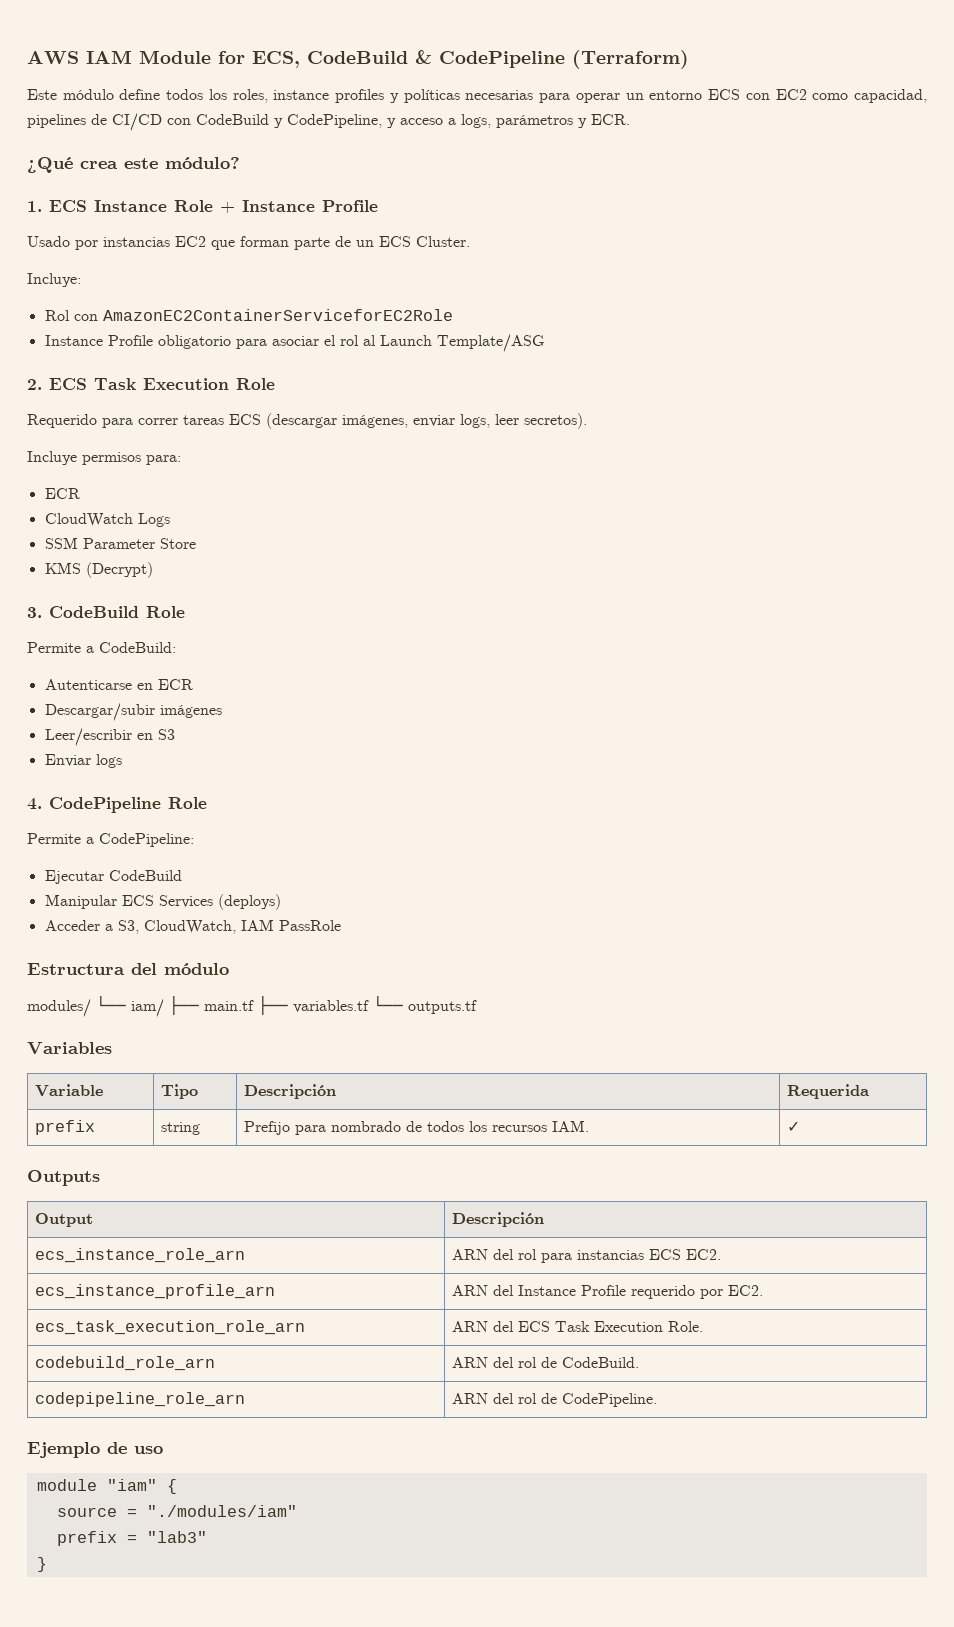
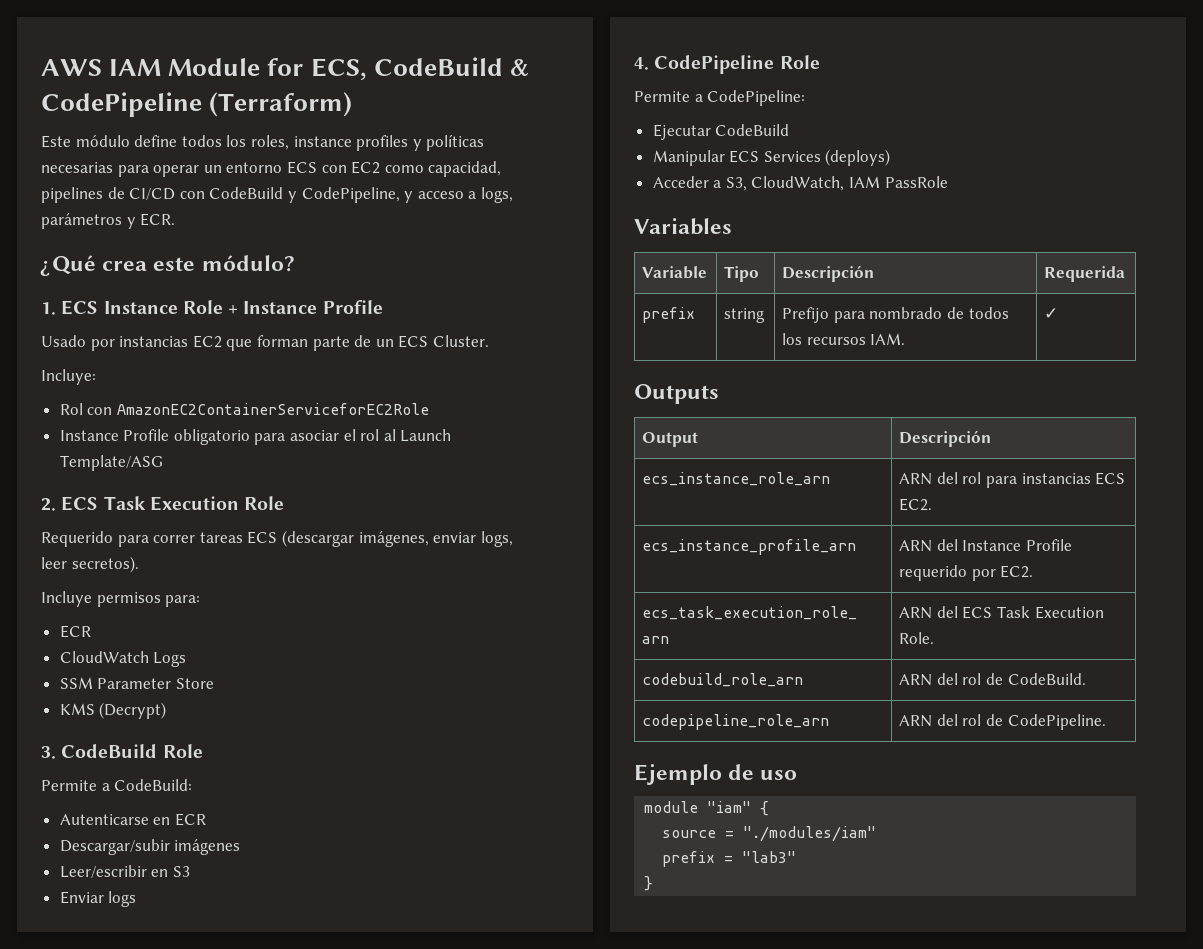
- Estructura del módulo
- modules/ └── iam/ ├── main.tf ├── variables.tf └── outputs.tf

